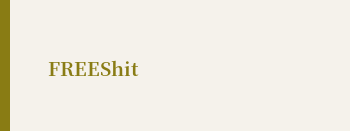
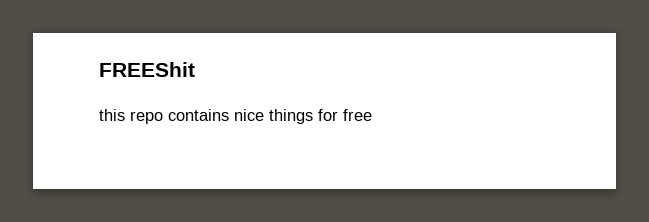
+ this repo contains nice things for free

